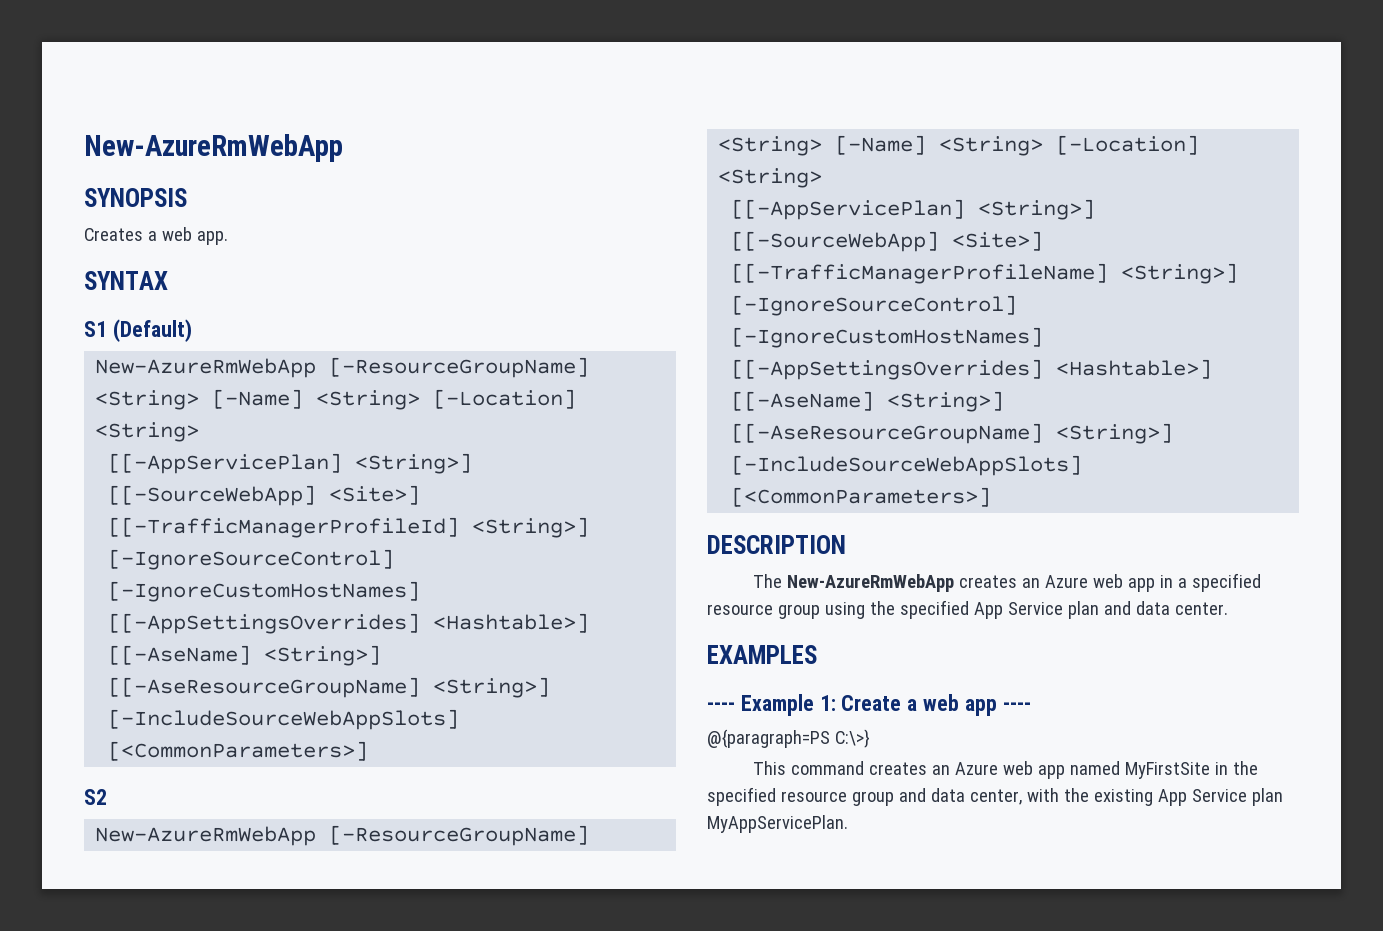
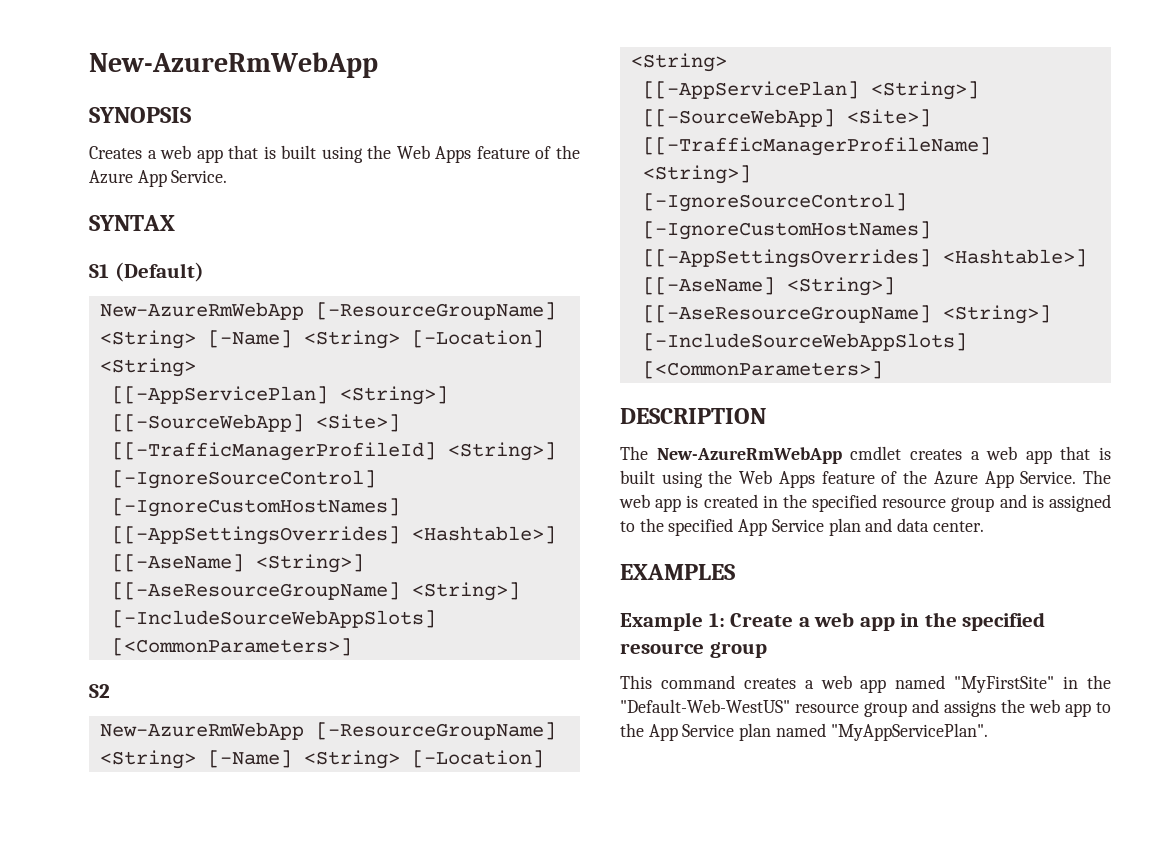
- Creates a web app.
+ Creates a web app that is built using the Web Apps feature of the Azure App Service.
- The New-AzureRmWebApp creates an Azure web app in a specified resource group using the specified App Service plan and data center.
+ The New-AzureRmWebApp cmdlet creates a web app that is built using the Web Apps feature of the Azure App Service. The web app is created in the specified resource group and is assigned to the specified App Service plan and data center.
- ---- Example 1: Create a web app ----
- @{paragraph=PS C:\>}
- This command creates an Azure web app named MyFirstSite in the specified resource group and data center, with the existing App Service plan MyAppServicePlan.
+ Example 1: Create a web app in the specified resource group
+ This command creates a web app named "MyFirstSite" in the "Default-Web-WestUS" resource group and assigns the web app to the App Service plan named "MyAppServicePlan".

